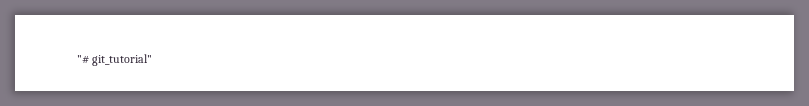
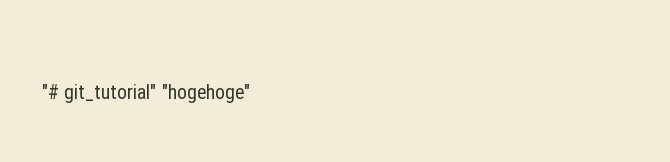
- "# git_tutorial"
+ "# git_tutorial" "hogehoge"

